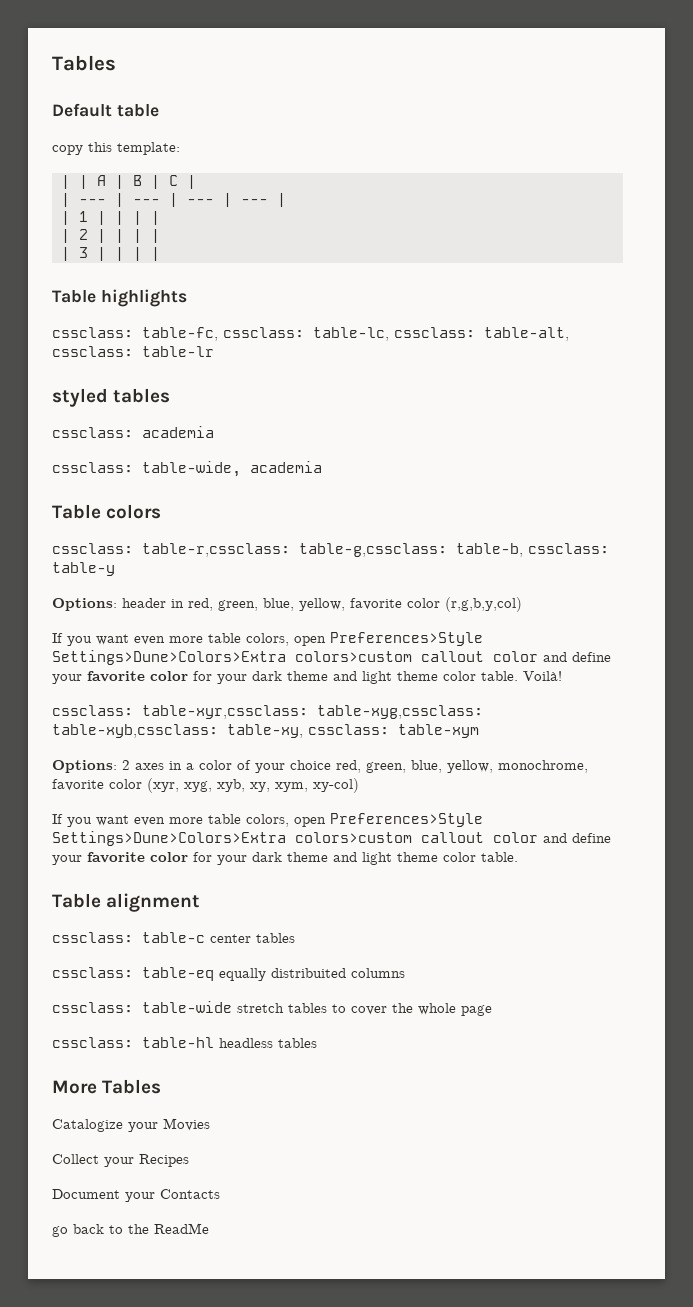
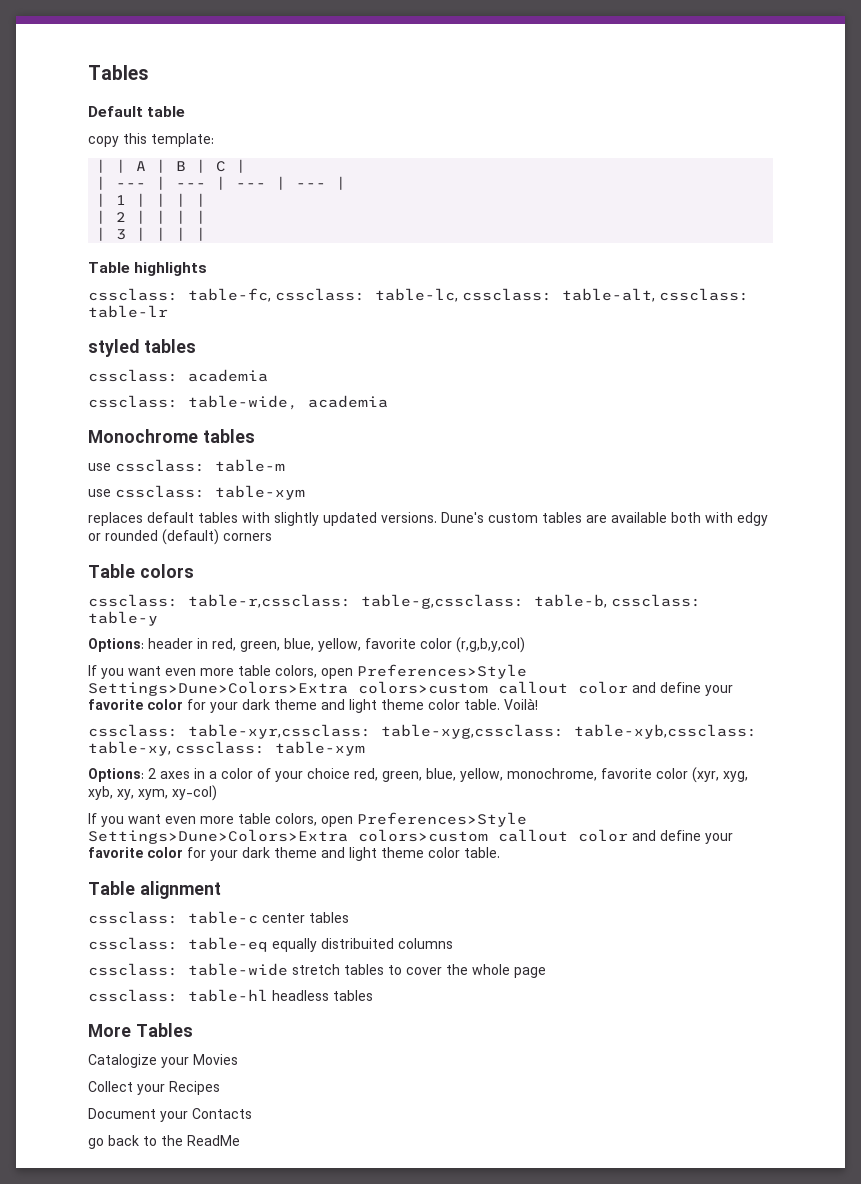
+ Monochrome tables
+ use cssclass: table-m
+ use cssclass: table-xym
+ replaces default tables with slightly updated versions. Dune's custom tables are available both with edgy or rounded (default) corners

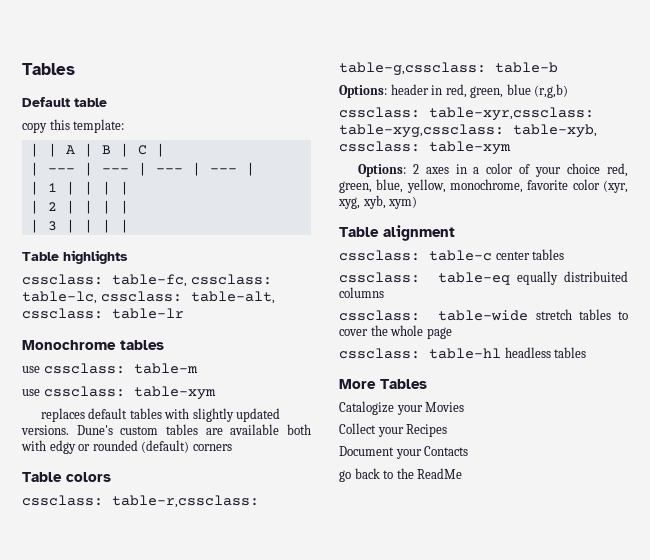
- styled tables
- cssclass: academia
- cssclass: table-wide, academia
- cssclass: table-r,cssclass: table-g,cssclass: table-b, cssclass: table-y
+ cssclass: table-r,cssclass: table-g,cssclass: table-b
- Options: header in red, green, blue, yellow, favorite color (r,g,b,y,col)
- If you want even more table colors, open Preferences>Style Settings>Dune>Colors>Extra colors>custom callout color and define your favorite color for your dark theme and light theme color table. Voilà!
+ Options: header in red, green, blue (r,g,b)
- cssclass: table-xyr,cssclass: table-xyg,cssclass: table-xyb,cssclass: table-xy, cssclass: table-xym
+ cssclass: table-xyr,cssclass: table-xyg,cssclass: table-xyb, cssclass: table-xym
- Options: 2 axes in a color of your choice red, green, blue, yellow, monochrome, favorite color (xyr, xyg, xyb, xy, xym, xy-col)
- If you want even more table colors, open Preferences>Style Settings>Dune>Colors>Extra colors>custom callout color and define your favorite color for your dark theme and light theme color table.
+ Options: 2 axes in a color of your choice red, green, blue, yellow, monochrome, favorite color (xyr, xyg, xyb, xym)

